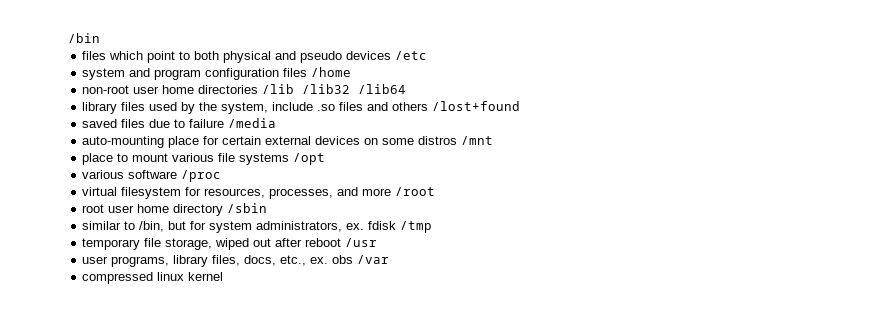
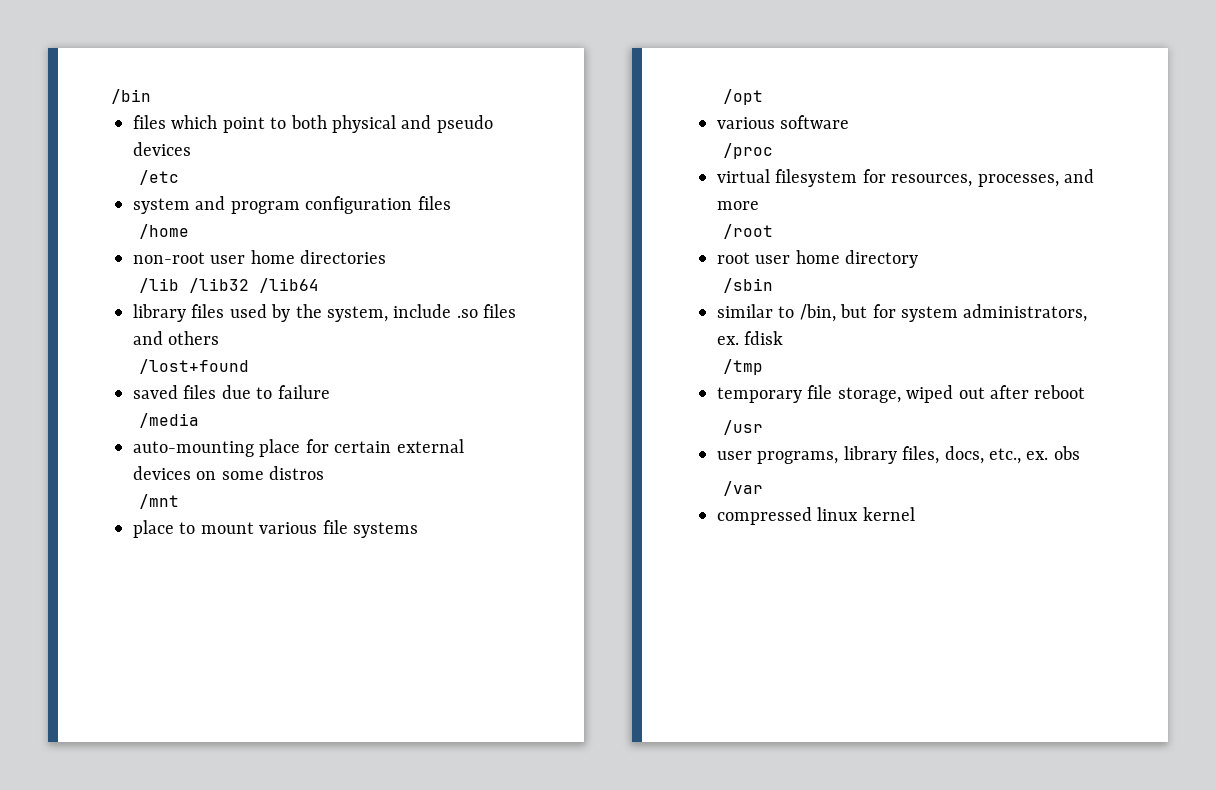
- files which point to both physical and pseudo devices /etc
+ files which point to both physical and pseudo devices
+ /etc
- system and program configuration files /home
+ system and program configuration files
+ /home
- non-root user home directories /lib /lib32 /lib64
+ non-root user home directories
+ /lib /lib32 /lib64
- library files used by the system, include .so files and others /lost+found
+ library files used by the system, include .so files and others
+ /lost+found
- saved files due to failure /media
+ saved files due to failure
+ /media
- auto-mounting place for certain external devices on some distros /mnt
+ auto-mounting place for certain external devices on some distros
+ /mnt
- place to mount various file systems /opt
+ place to mount various file systems
+ /opt
- various software /proc
+ various software
+ /proc
- virtual filesystem for resources, processes, and more /root
+ virtual filesystem for resources, processes, and more
+ /root
- root user home directory /sbin
+ root user home directory
+ /sbin
- similar to /bin, but for system administrators, ex. fdisk /tmp
+ similar to /bin, but for system administrators, ex. fdisk
+ /tmp
- temporary file storage, wiped out after reboot /usr
+ temporary file storage, wiped out after reboot
+ /usr
- user programs, library files, docs, etc., ex. obs /var
+ user programs, library files, docs, etc., ex. obs
+ /var

